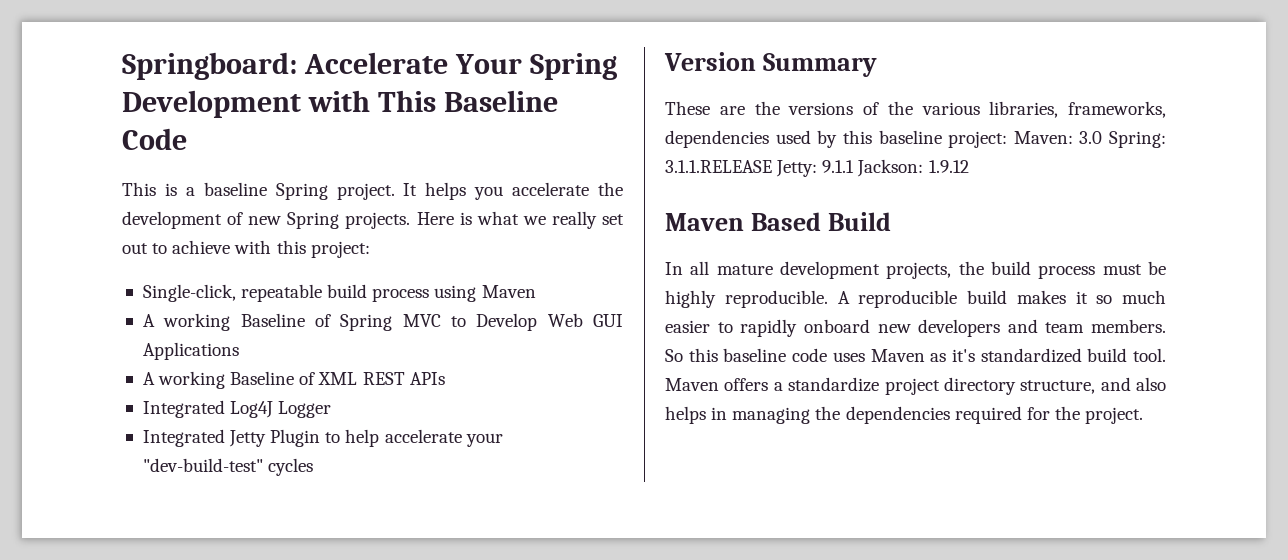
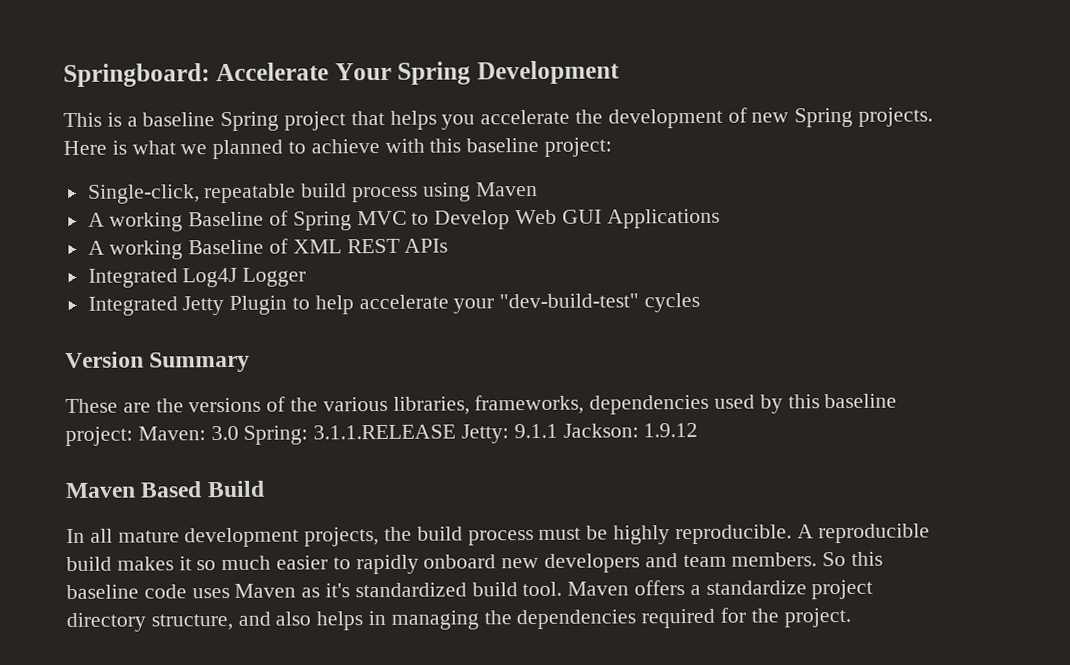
- Springboard: Accelerate Your Spring Development with This Baseline Code
+ Springboard: Accelerate Your Spring Development
- This is a baseline Spring project. It helps you accelerate the development of new Spring projects.
+ This is a baseline Spring project that helps you accelerate the development of new Spring projects.
- Here is what we really set out to achieve with this project:
+ Here is what we planned to achieve with this baseline project:

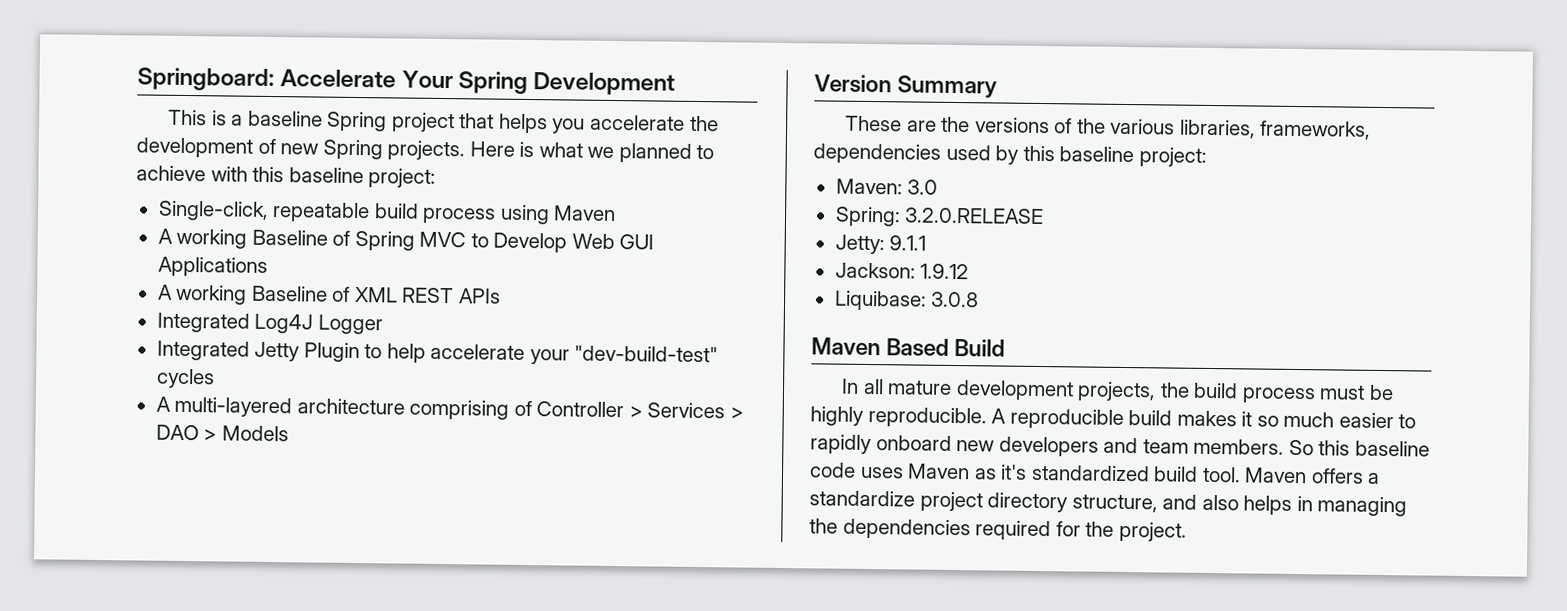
+ A multi-layered architecture comprising of Controller > Services > DAO > Models
- These are the versions of the various libraries, frameworks, dependencies used by this baseline project: Maven: 3.0 Spring: 3.1.1.RELEASE Jetty: 9.1.1 Jackson: 1.9.12
+ These are the versions of the various libraries, frameworks, dependencies used by this baseline project:
+ Maven: 3.0
+ Spring: 3.2.0.RELEASE
+ Jetty: 9.1.1
+ Jackson: 1.9.12
+ Liquibase: 3.0.8

